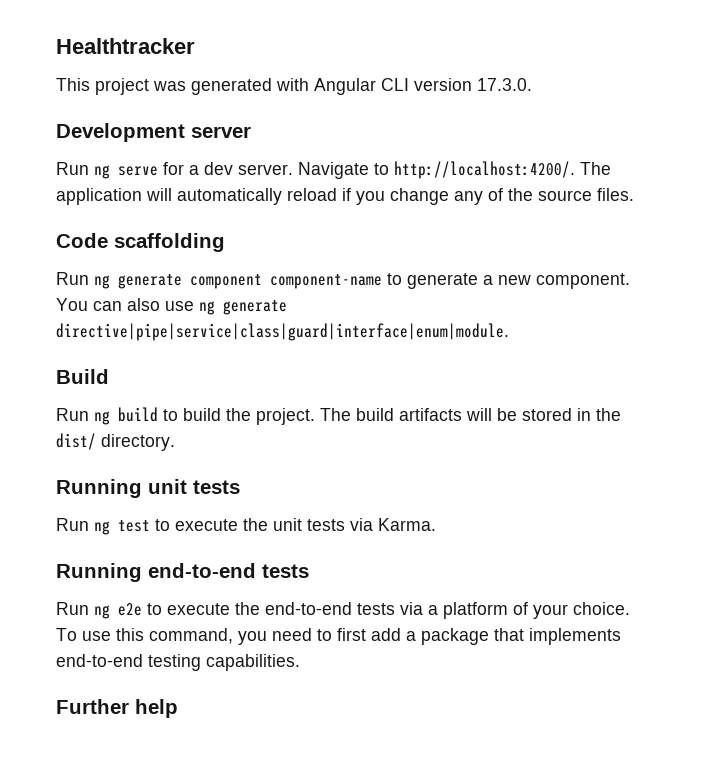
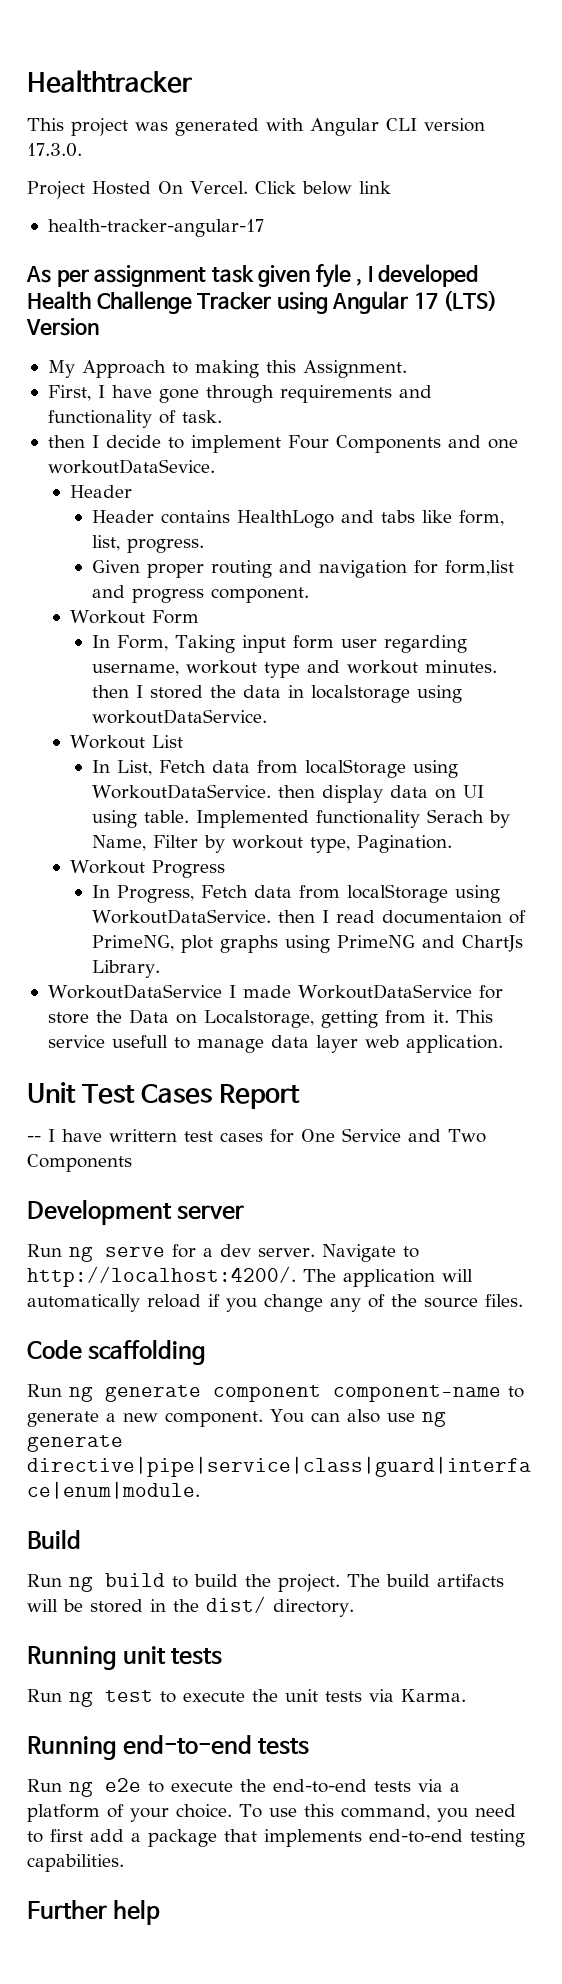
+ Project Hosted On Vercel. Click below link
+ health-tracker-angular-17
+ As per assignment task given fyle , I developed Health Challenge Tracker using Angular 17 (LTS) Version
+ My Approach to making this Assignment.
+ First, I have gone through requirements and functionality of task.
+ then I decide to implement Four Components and one workoutDataSevice.
+ Header
+ Header contains HealthLogo and tabs like form, list, progress.
+ Given proper routing and navigation for form,list and progress component.
+ Workout Form
+ In Form, Taking input form user regarding username, workout type and workout minutes. then I stored the data in localstorage using workoutDataService.
+ Workout List
+ In List, Fetch data from localStorage using WorkoutDataService. then display data on UI using table. Implemented functionality Serach by Name, Filter by workout type, Pagination.
+ Workout Progress
+ In Progress, Fetch data from localStorage using WorkoutDataService. then I read documentaion of PrimeNG, plot graphs using PrimeNG and ChartJs Library.
+ WorkoutDataService I made WorkoutDataService for store the Data on Localstorage, getting from it. This service usefull to manage data layer web application.
+ Unit Test Cases Report
+ -- I have writtern test cases for One Service and Two Components

